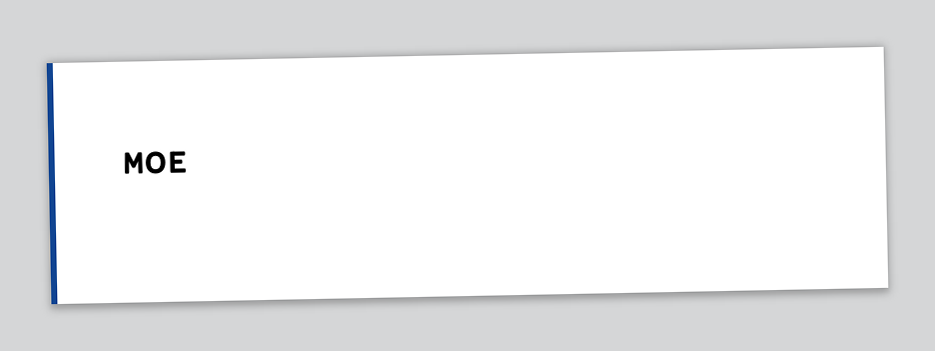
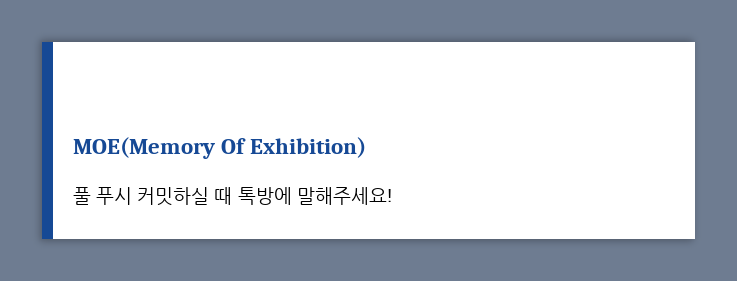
- MOE
+ MOE(Memory Of Exhibition)
+ 풀 푸시 커밋하실 때 톡방에 말해주세요!

